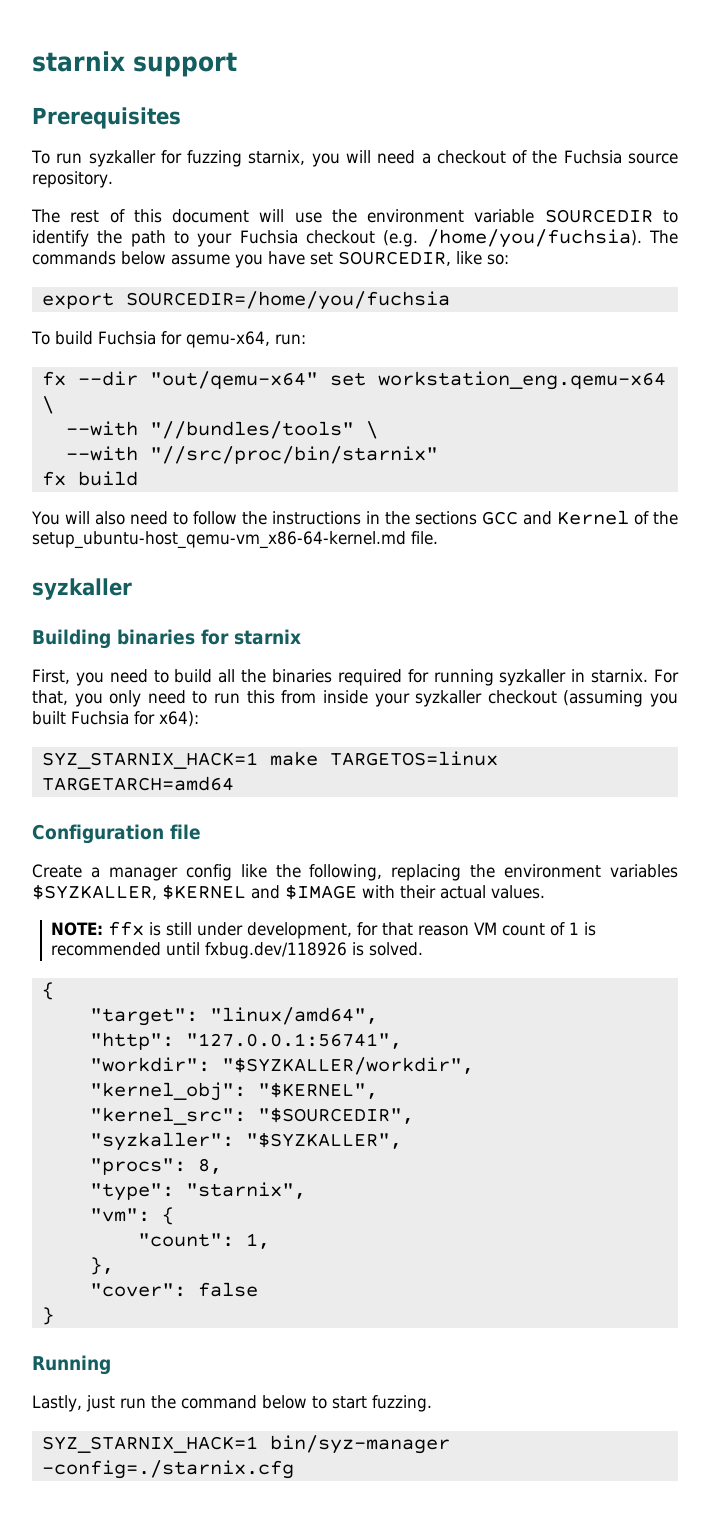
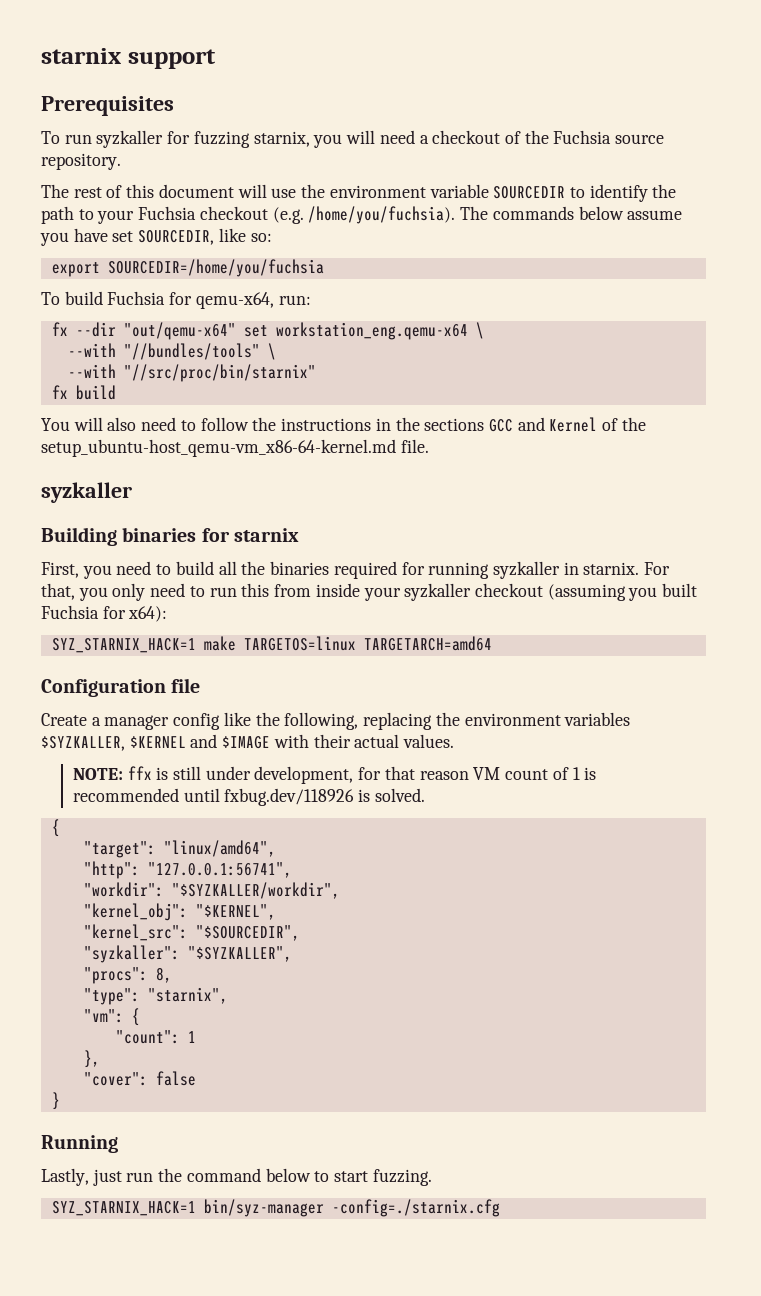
- "count": 1,
+ "count": 1

